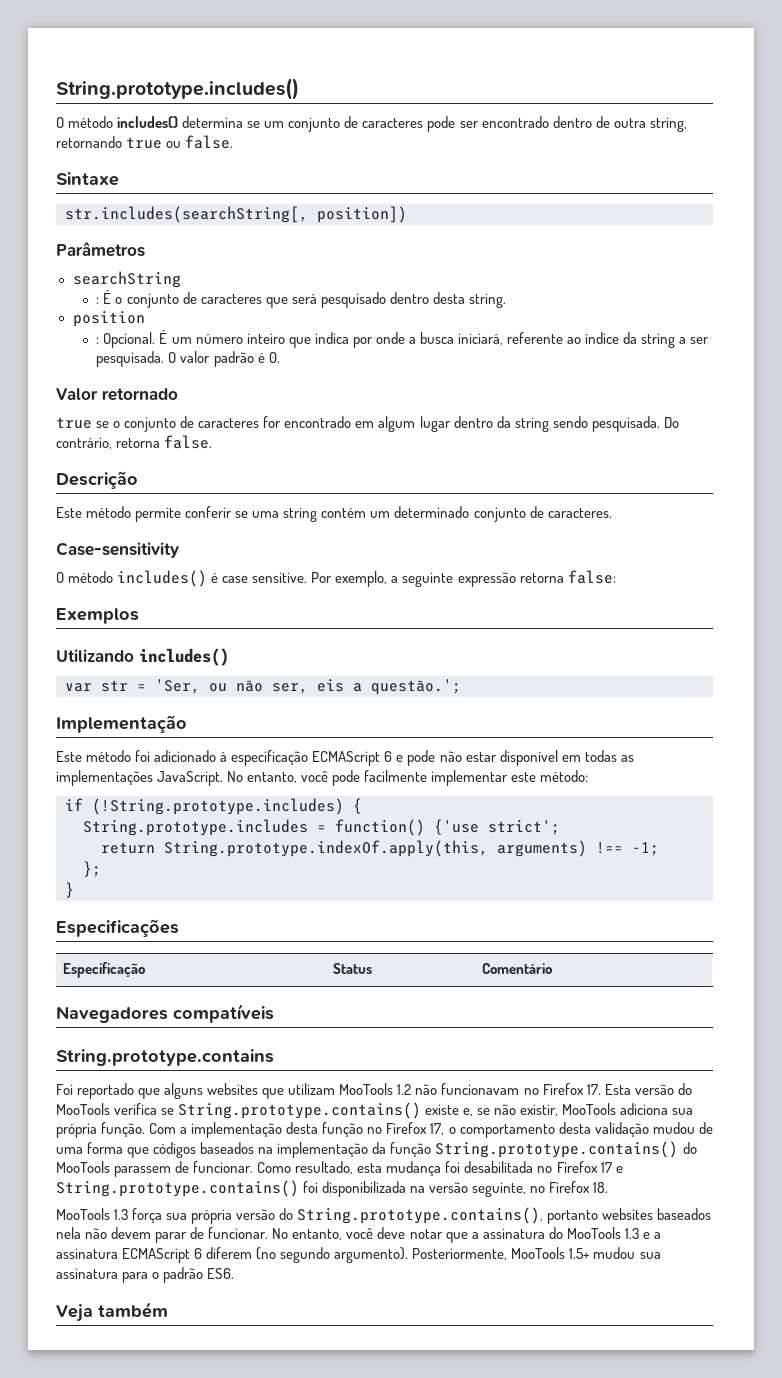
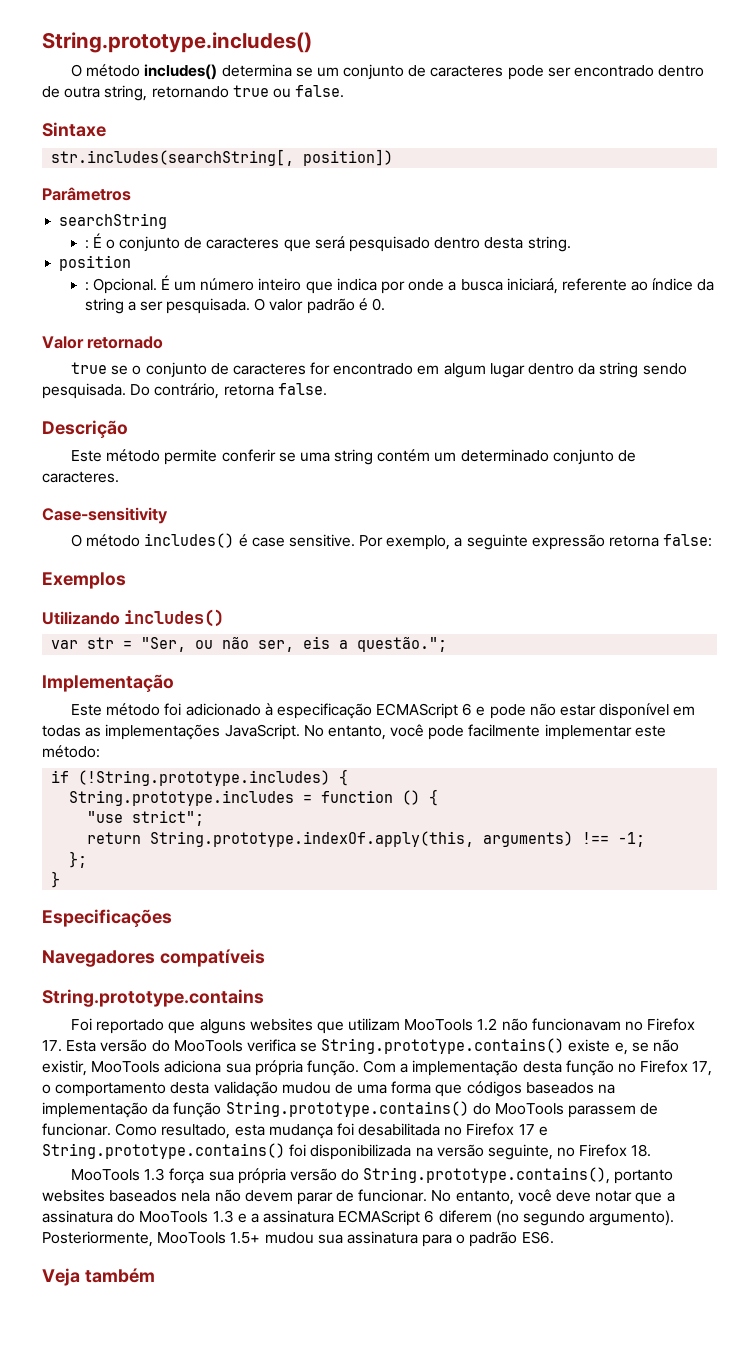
- var str = 'Ser, ou não ser, eis a questão.';
+ var str = "Ser, ou não ser, eis a questão.";
- String.prototype.includes = function() {'use strict';
+ String.prototype.includes = function () {
+ "use strict";
- Especificação | Status | Comentário

